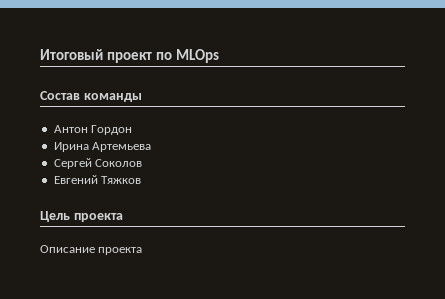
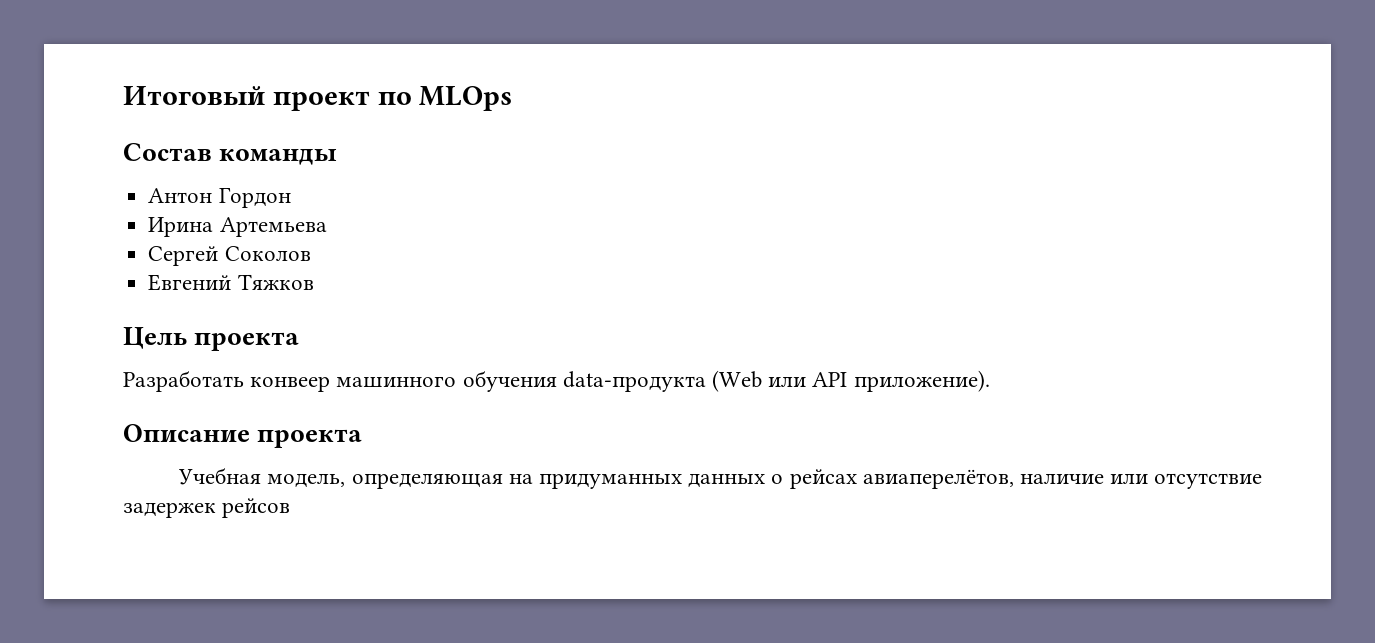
+ Разработать конвеер машинного обучения data-продукта (Web или API приложение).
  Описание проекта
+ Учебная модель, определяющая на придуманных данных о рейсах авиаперелётов, наличие или отсутствие задержек рейсов

